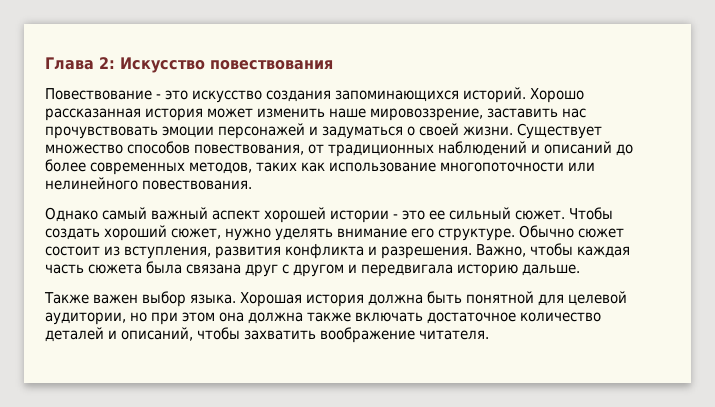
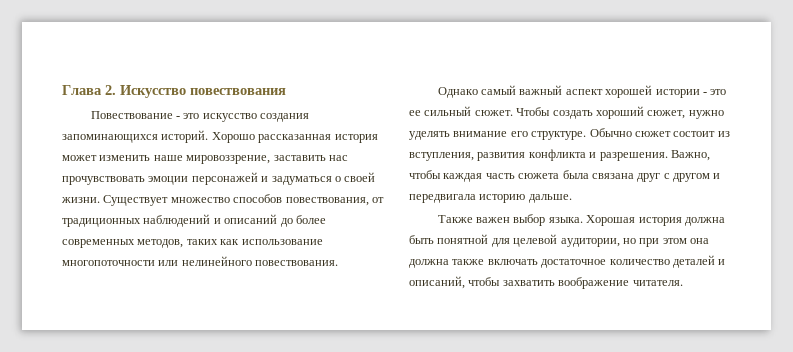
- Глава 2: Искусство повествования
+ Глава 2. Искусство повествования

